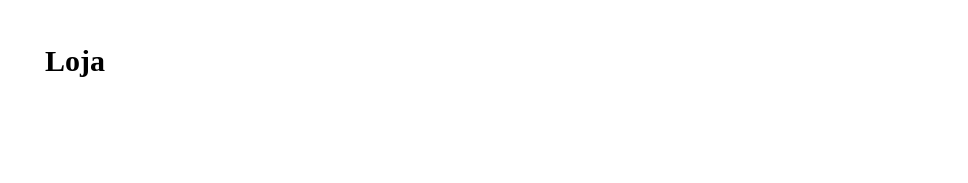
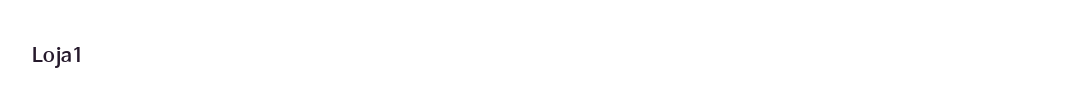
- Loja
+ Loja1

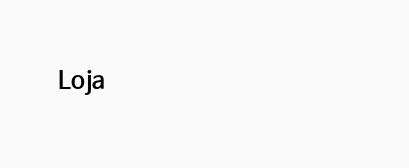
- Loja1
+ Loja

